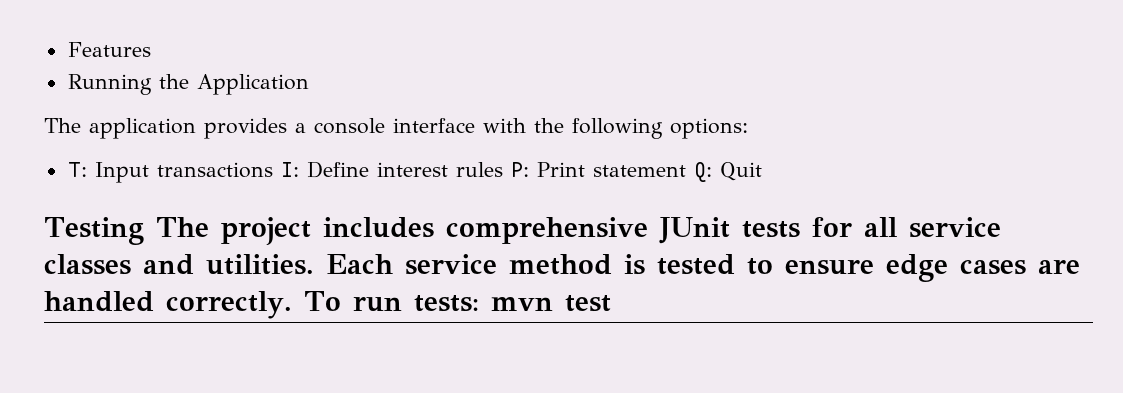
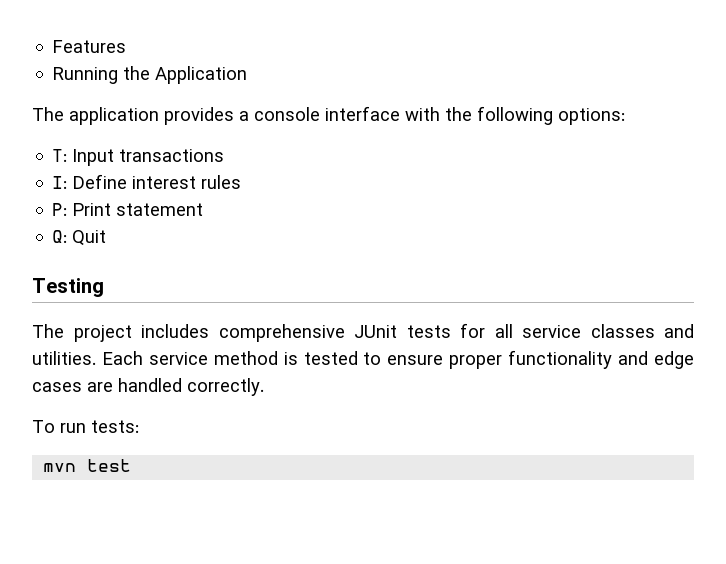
- T: Input transactions I: Define interest rules P: Print statement Q: Quit
+ T: Input transactions
+ I: Define interest rules
+ P: Print statement
+ Q: Quit
- Testing The project includes comprehensive JUnit tests for all service classes and utilities.
+ Testing
+ The project includes comprehensive JUnit tests for all service classes and utilities.
- Each service method is tested to ensure edge cases are handled correctly. To run tests: mvn test
+ Each service method is tested to ensure proper functionality and edge cases are handled correctly.
+ To run tests:
+ mvn test

